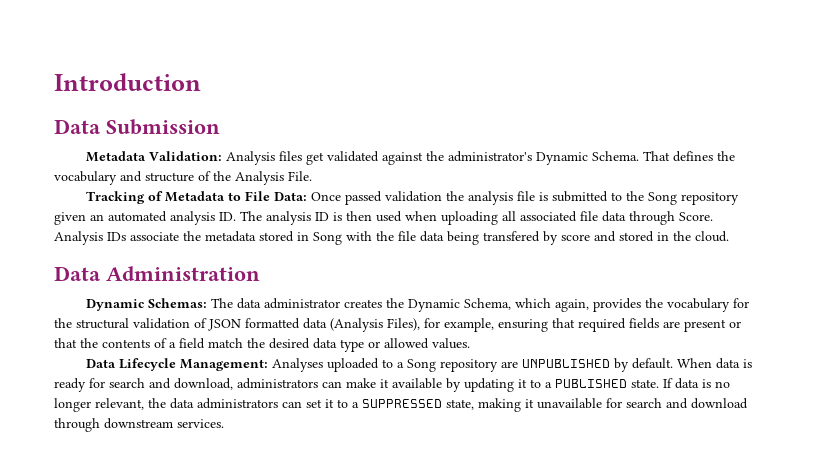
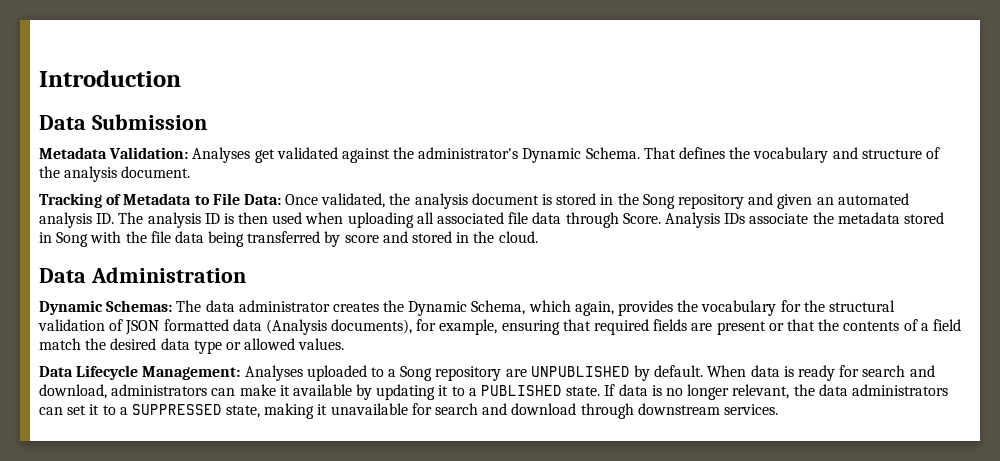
- Metadata Validation: Analysis files get validated against the administrator's Dynamic Schema.
+ Metadata Validation: Analyses get validated against the administrator's Dynamic Schema.
- That defines the vocabulary and structure of the Analysis File.
+ That defines the vocabulary and structure of the analysis document.
- Tracking of Metadata to File Data: Once passed validation the analysis file is submitted to the Song repository given an automated analysis ID. The analysis ID is then used when uploading all associated file data through Score.
+ Tracking of Metadata to File Data: Once validated, the analysis document is stored in the Song repository and given an automated analysis ID. The analysis ID is then used when uploading all associated file data through Score.
- Analysis IDs associate the metadata stored in Song with the file data being transfered by score and stored in the cloud.
+ Analysis IDs associate the metadata stored in Song with the file data being transferred by score and stored in the cloud.
- Dynamic Schemas: The data administrator creates the Dynamic Schema, which again, provides the vocabulary for the structural validation of JSON formatted data (Analysis Files), for example, ensuring that required fields are present or that the contents of a field match the desired data type or allowed values.
+ Dynamic Schemas: The data administrator creates the Dynamic Schema, which again, provides the vocabulary for the structural validation of JSON formatted data (Analysis documents), for example, ensuring that required fields are present or that the contents of a field match the desired data type or allowed values.

